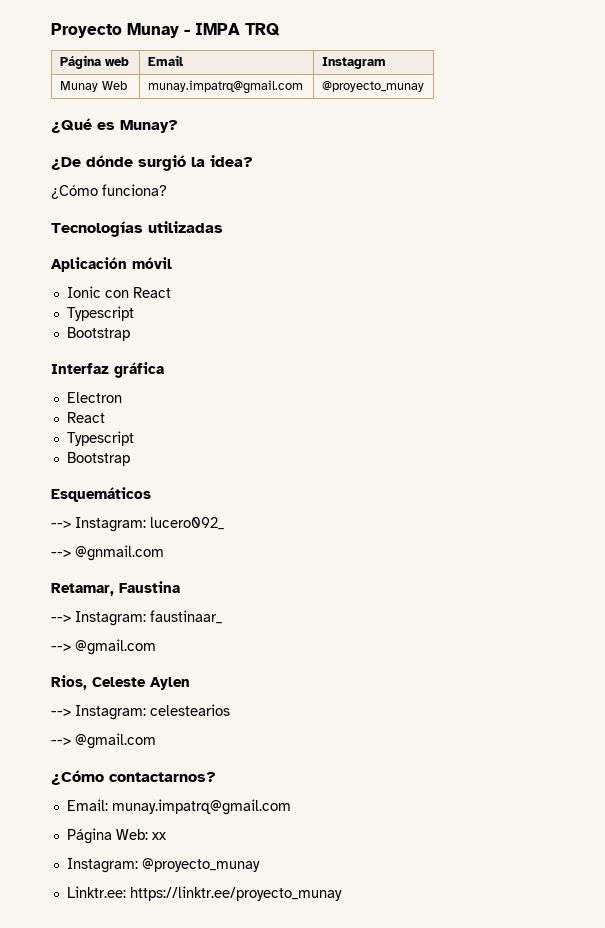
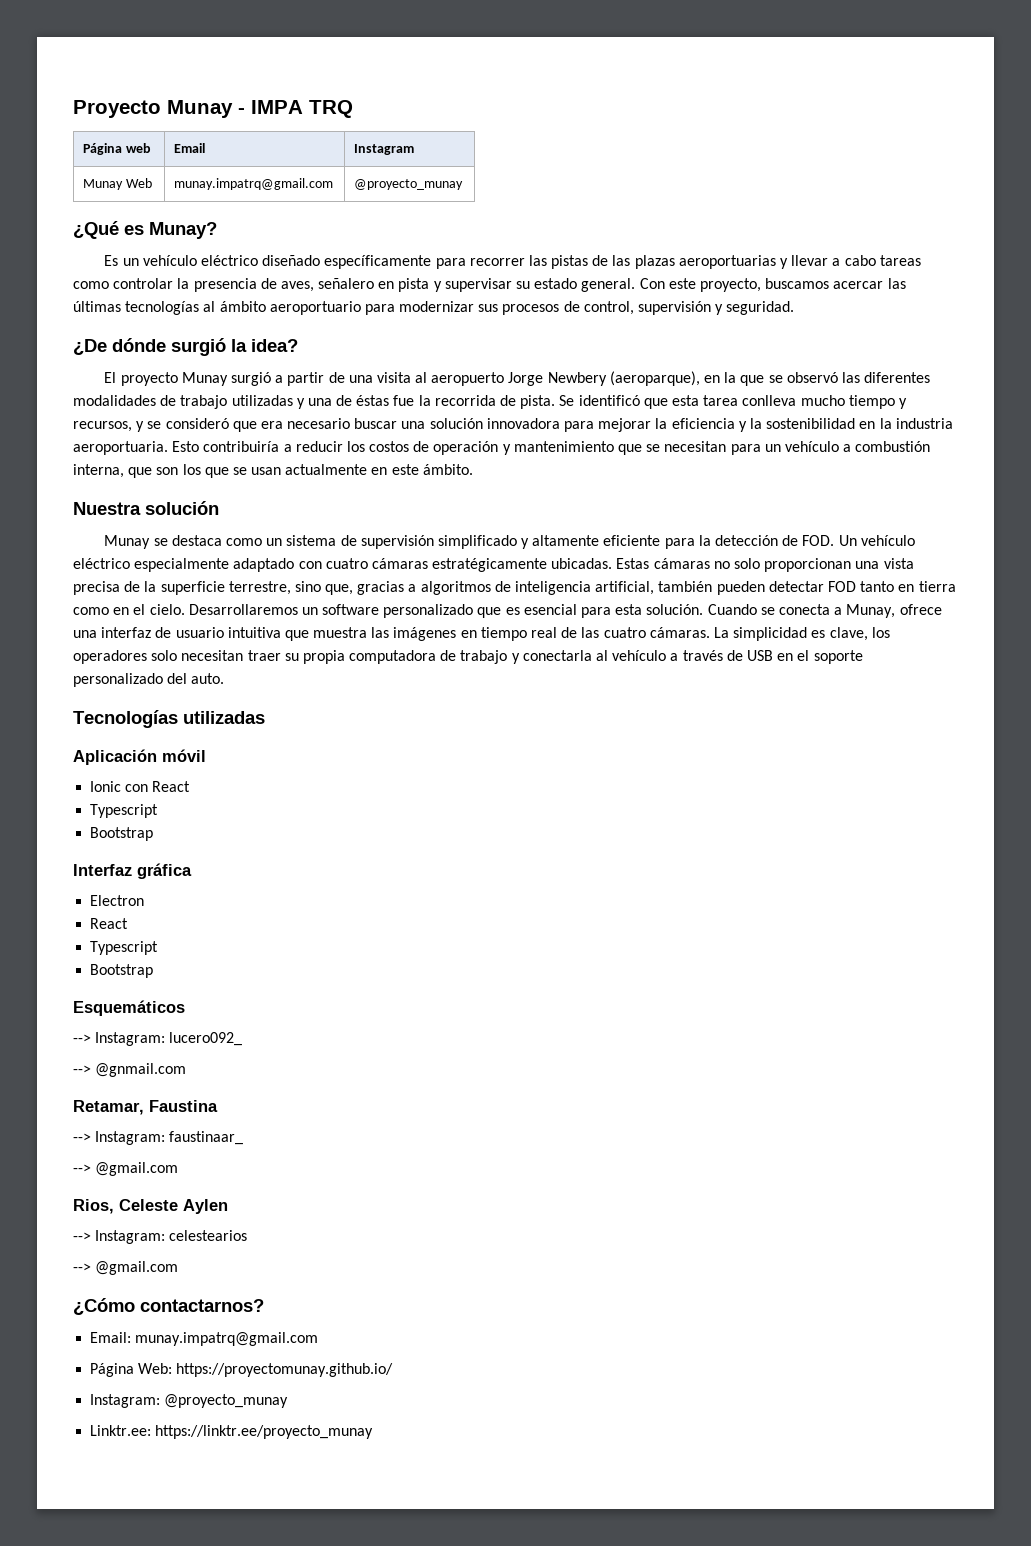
+ Es un vehículo eléctrico diseñado específicamente para recorrer las pistas de las plazas aeroportuarias y llevar a cabo tareas como controlar la presencia de aves, señalero en pista y supervisar su estado general. Con este proyecto, buscamos acercar las últimas tecnologías al ámbito aeroportuario para modernizar sus procesos de control, supervisión y seguridad.
- ¿Cómo funciona?
+ El proyecto Munay surgió a partir de una visita al aeropuerto Jorge Newbery (aeroparque), en la que se observó las diferentes modalidades de trabajo utilizadas y una de éstas fue la recorrida de pista. Se identificó que esta tarea conlleva mucho tiempo y recursos, y se consideró que era necesario buscar una solución innovadora para mejorar la eficiencia y la sostenibilidad en la industria aeroportuaria. Esto contribuiría a reducir los costos de operación y mantenimiento que se necesitan para un vehículo a combustión interna, que son los que se usan actualmente en este ámbito.
+ Nuestra solución
+ Munay se destaca como un sistema de supervisión simplificado y altamente eficiente para la detección de FOD. Un vehículo eléctrico especialmente adaptado con cuatro cámaras estratégicamente ubicadas. Estas cámaras no solo proporcionan una vista precisa de la superficie terrestre, sino que, gracias a algoritmos de inteligencia artificial, también pueden detectar FOD tanto en tierra como en el cielo. Desarrollaremos un software personalizado que es esencial para esta solución. Cuando se conecta a Munay, ofrece una interfaz de usuario intuitiva que muestra las imágenes en tiempo real de las cuatro cámaras. La simplicidad es clave, los operadores solo necesitan traer su propia computadora de trabajo y conectarla al vehículo a través de USB en el soporte personalizado del auto.
- Página Web: xx
+ Página Web: https://proyectomunay.github.io/

